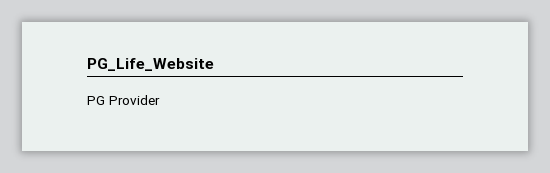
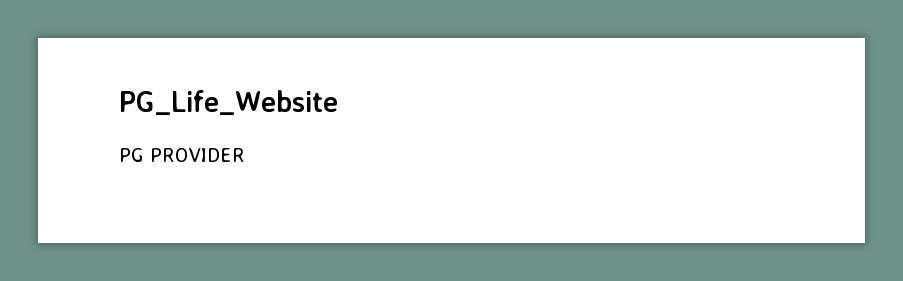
- PG Provider
+ PG PROVIDER

